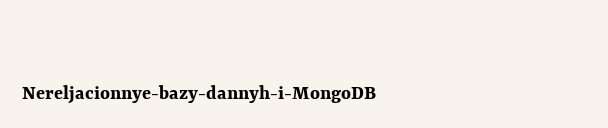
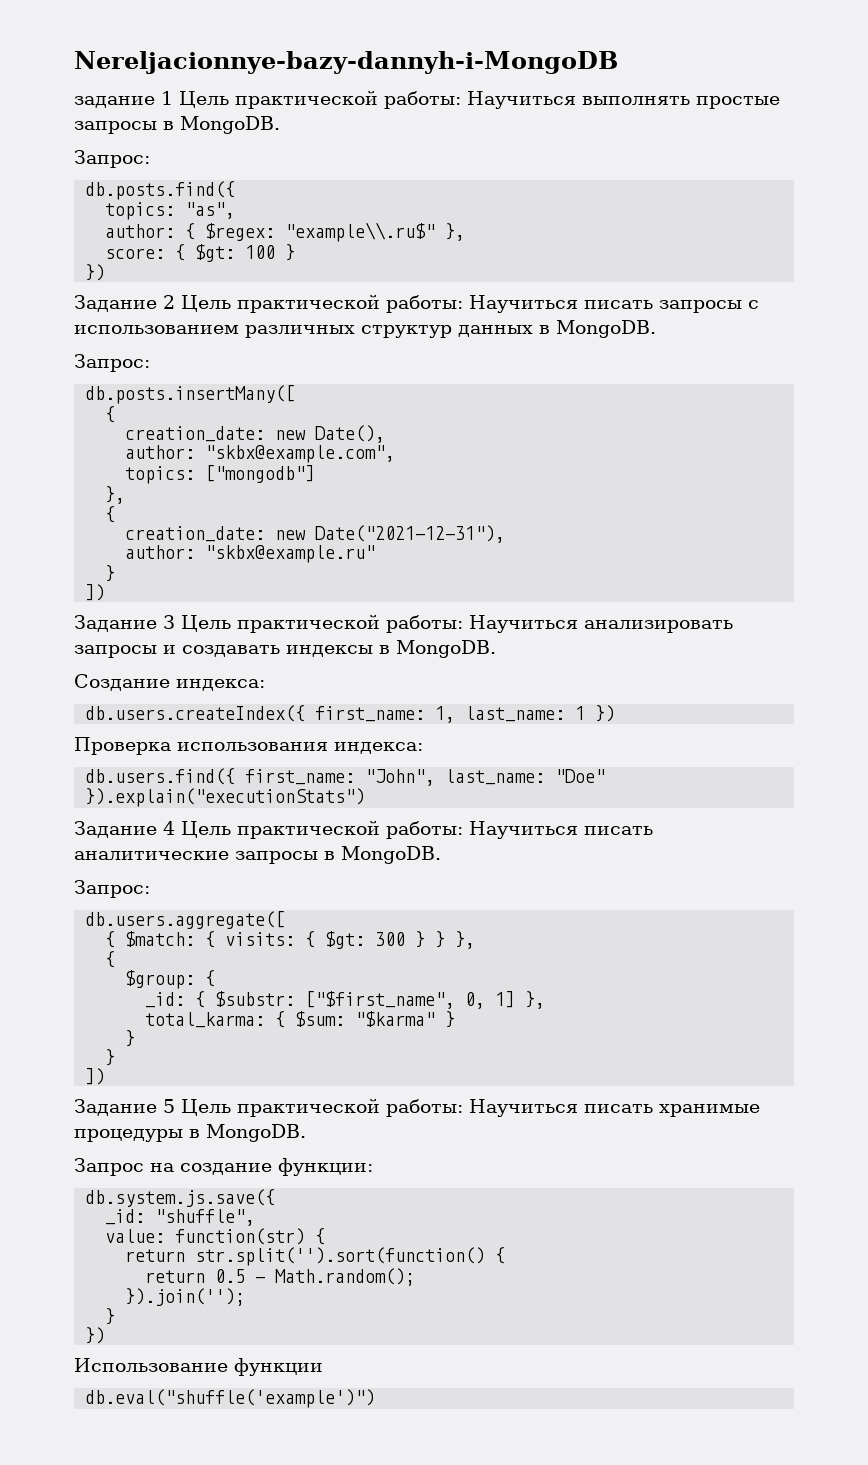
+ задание 1 Цель практической работы: Научиться выполнять простые запросы в MongoDB.
+ Запрос:
+ db.posts.find({
+ topics: "as",
+ author: { $regex: "example\\.ru$" },
+ score: { $gt: 100 }
+ })
+ Задание 2 Цель практической работы: Научиться писать запросы с использованием различных структур данных в MongoDB.
+ Запрос:
+ db.posts.insertMany([
+ {
+ creation_date: new Date(),
+ author: "skbx@example.com",
+ topics: ["mongodb"]
+ },
+ {
+ creation_date: new Date("2021-12-31"),
+ author: "skbx@example.ru"
+ }
+ ])
+ Задание 3 Цель практической работы: Научиться анализировать запросы и создавать индексы в MongoDB.
+ Создание индекса:
+ db.users.createIndex({ first_name: 1, last_name: 1 })
+ Проверка использования индекса:
+ db.users.find({ first_name: "John", last_name: "Doe" }).explain("executionStats")
+ Задание 4 Цель практической работы: Научиться писать аналитические запросы в MongoDB.
+ Запрос:
+ db.users.aggregate([
+ { $match: { visits: { $gt: 300 } } },
+ {
+ $group: {
+ _id: { $substr: ["$first_name", 0, 1] },
+ total_karma: { $sum: "$karma" }
+ }
+ }
+ ])
+ Задание 5 Цель практической работы: Научиться писать хранимые процедуры в MongoDB.
+ Запрос на создание функции:
+ db.system.js.save({
+ _id: "shuffle",
+ value: function(str) {
+ return str.split('').sort(function() {
+ return 0.5 - Math.random();
+ }).join('');
+ }
+ })
+ Использование функции
+ db.eval("shuffle('example')")

